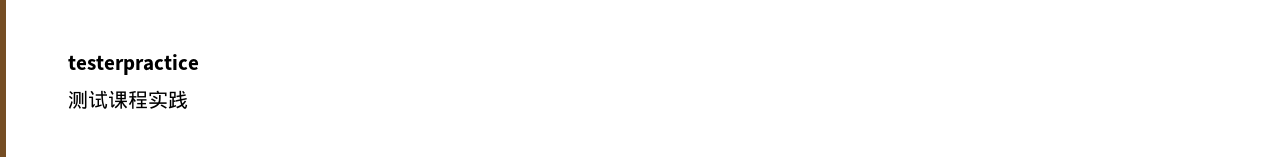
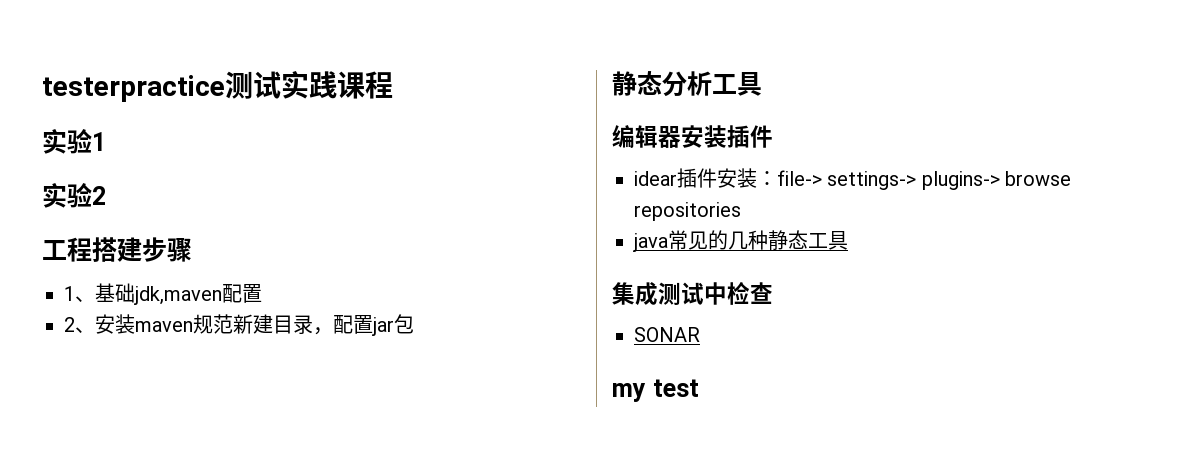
- testerpractice
- 测试课程实践
+ testerpractice测试实践课程
+ 实验1
+ 实验2
+ 工程搭建步骤
+ 1、基础jdk,maven配置
+ 2、安装maven规范新建目录，配置jar包
+ 静态分析工具
+ 编辑器安装插件
+ idear插件安装：file-> settings-> plugins-> browse repositories
+ java常见的几种静态工具
+ 集成测试中检查
+ SONAR
+ my test

